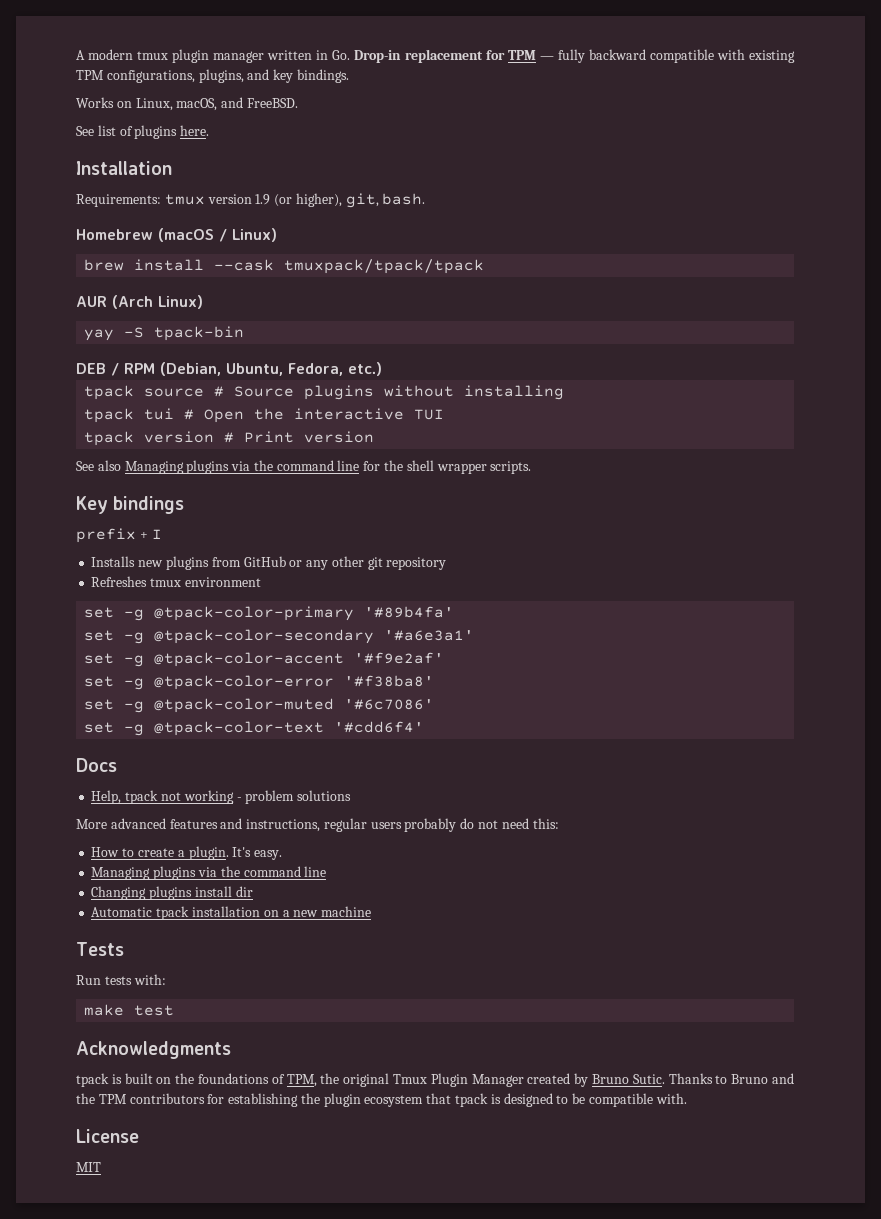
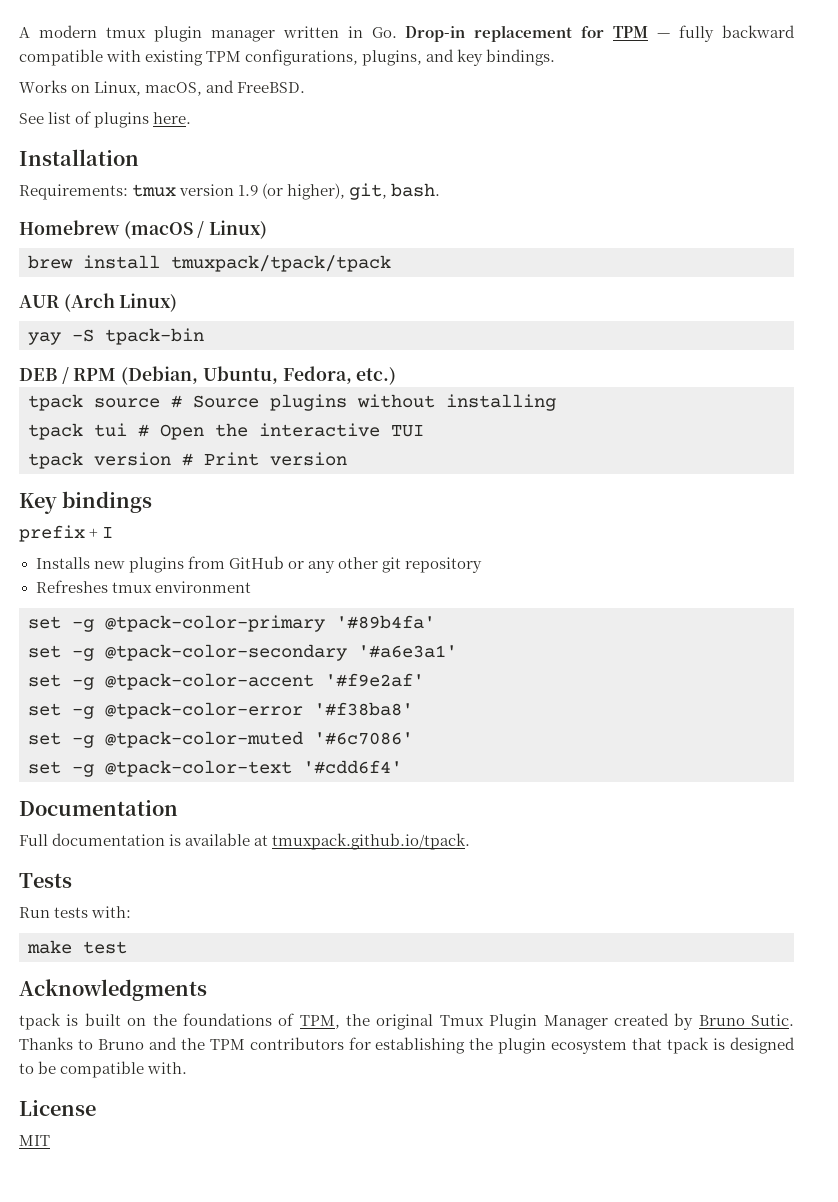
- brew install --cask tmuxpack/tpack/tpack
+ brew install tmuxpack/tpack/tpack
- See also Managing plugins via the command line for the shell wrapper scripts.
- Docs
- Help, tpack not working - problem solutions
- More advanced features and instructions, regular users probably do not need this:
- How to create a plugin. It's easy.
- Managing plugins via the command line
- Changing plugins install dir
- Automatic tpack installation on a new machine
+ Documentation
+ Full documentation is available at tmuxpack.github.io/tpack.

